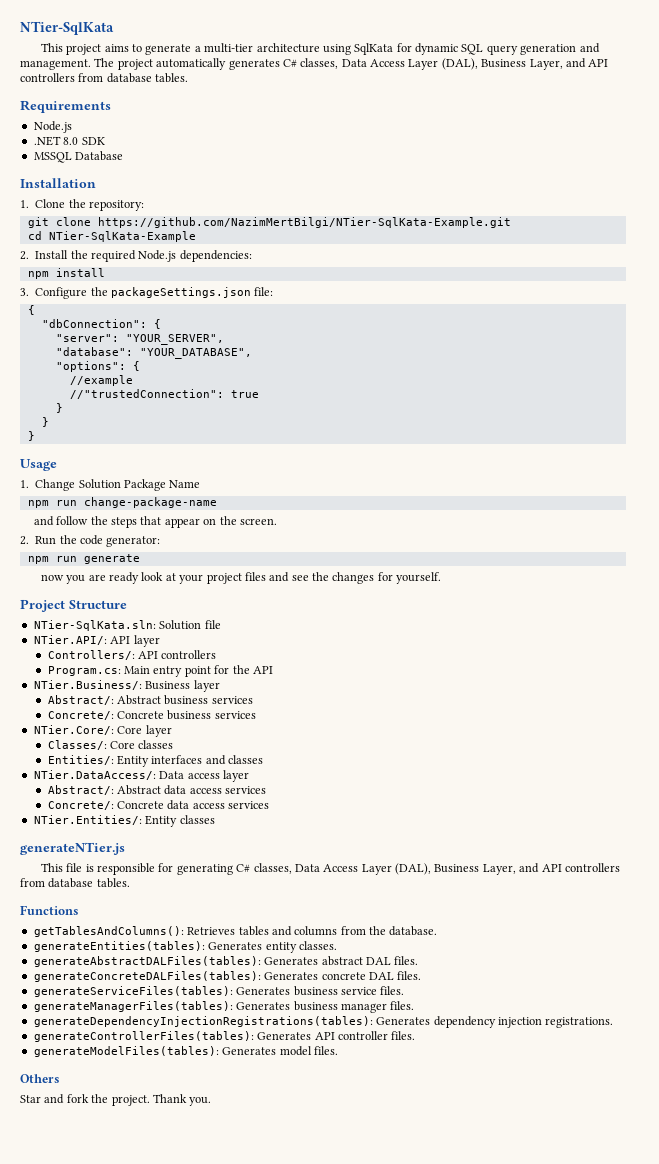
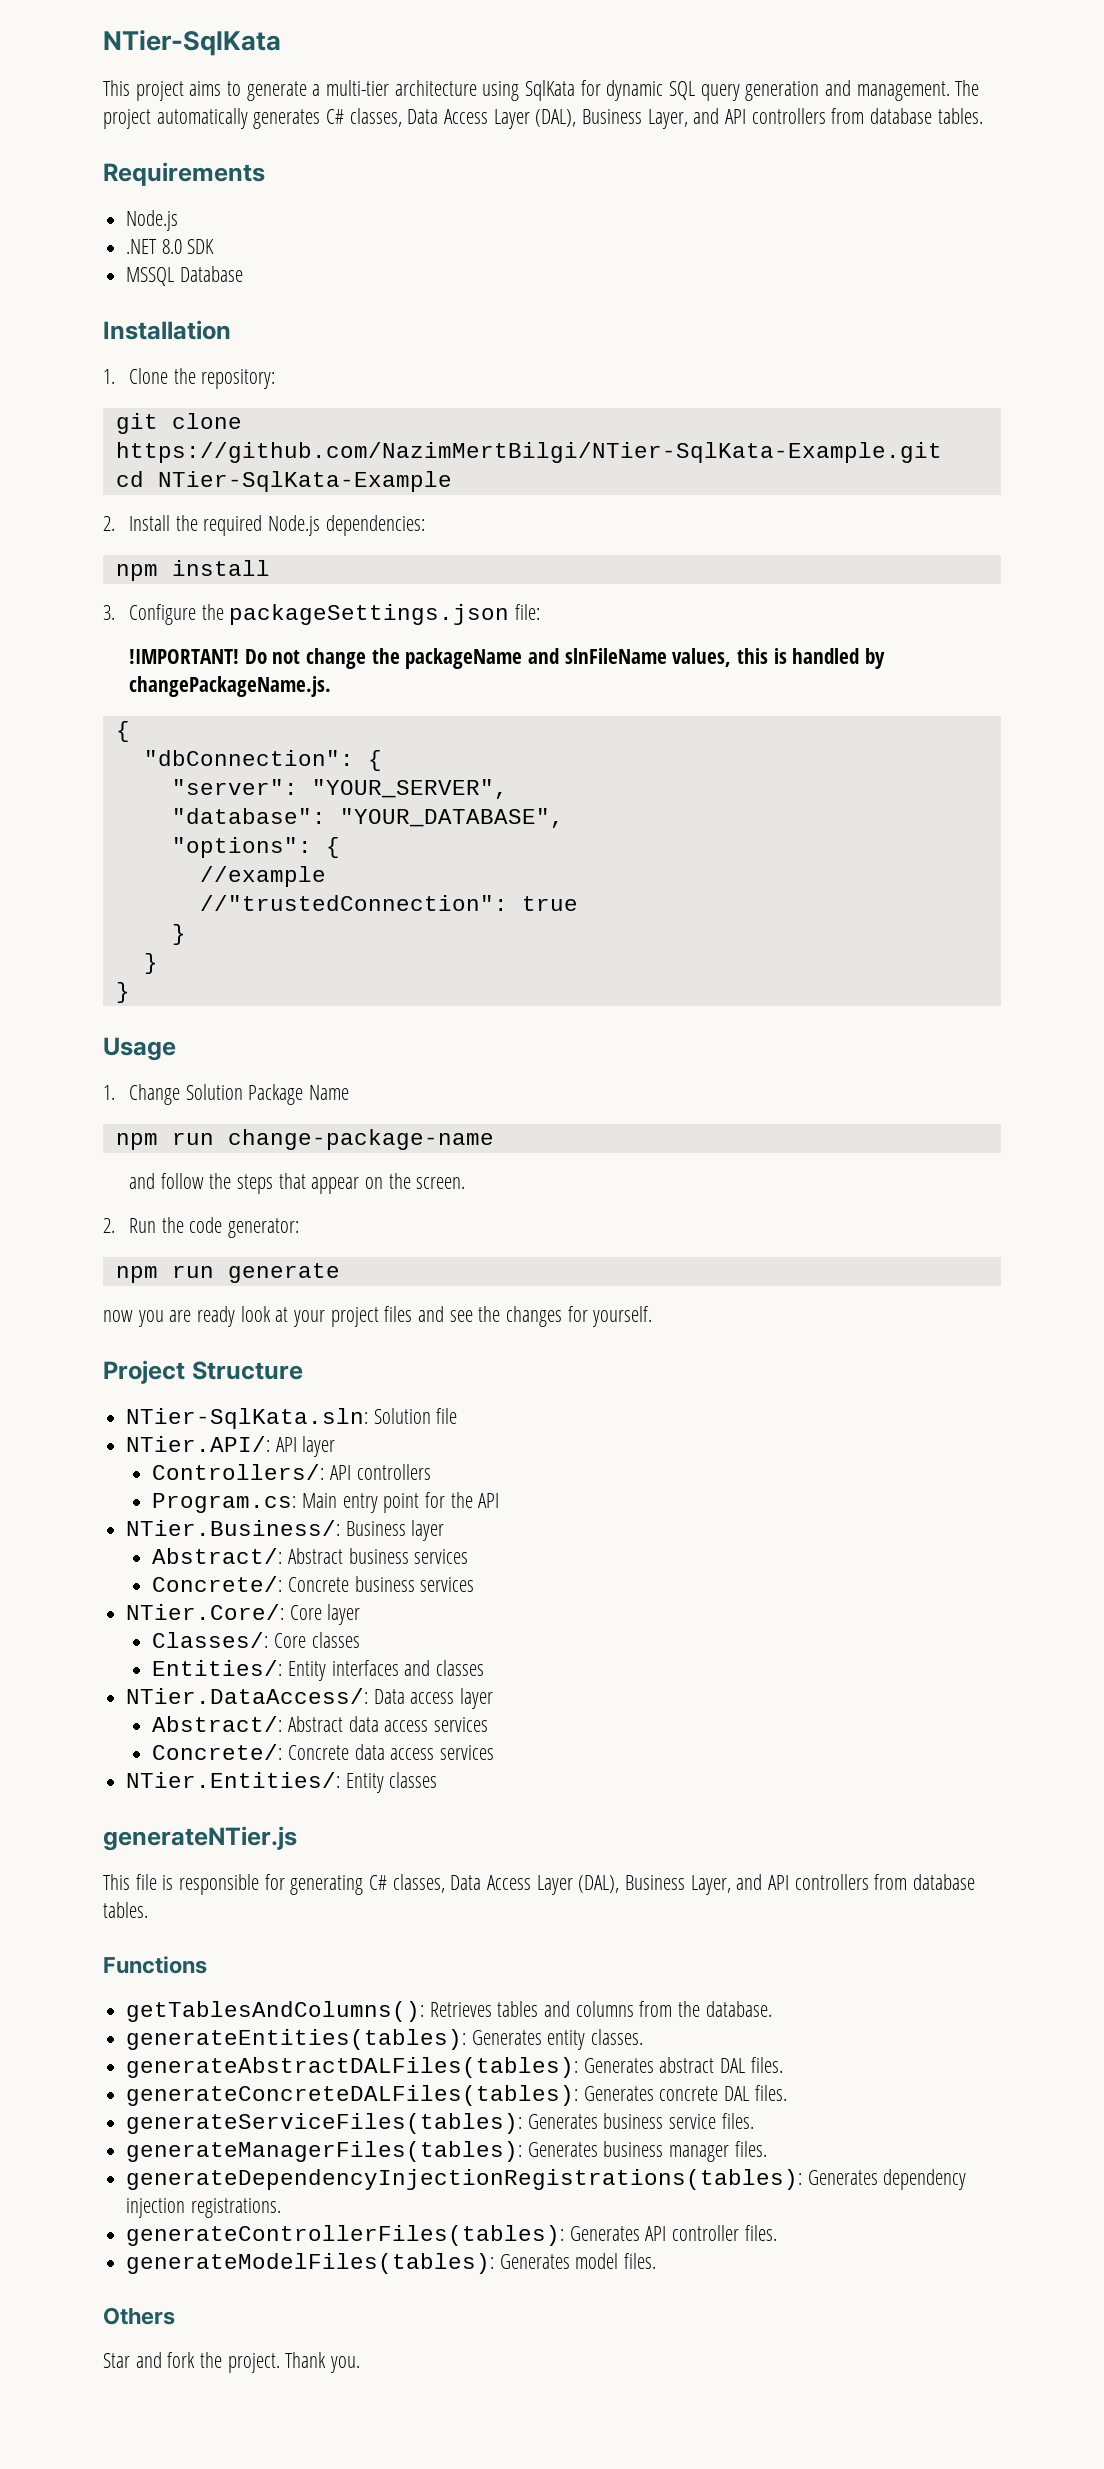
+ !IMPORTANT! Do not change the packageName and slnFileName values, this is handled by changePackageName.js.

